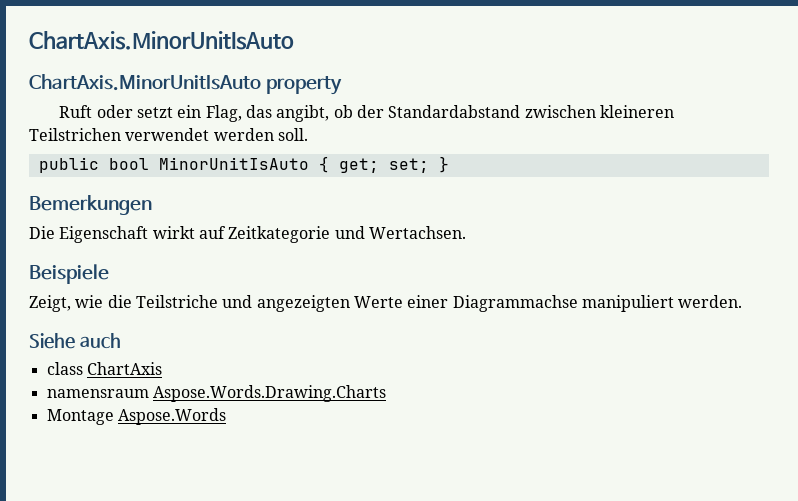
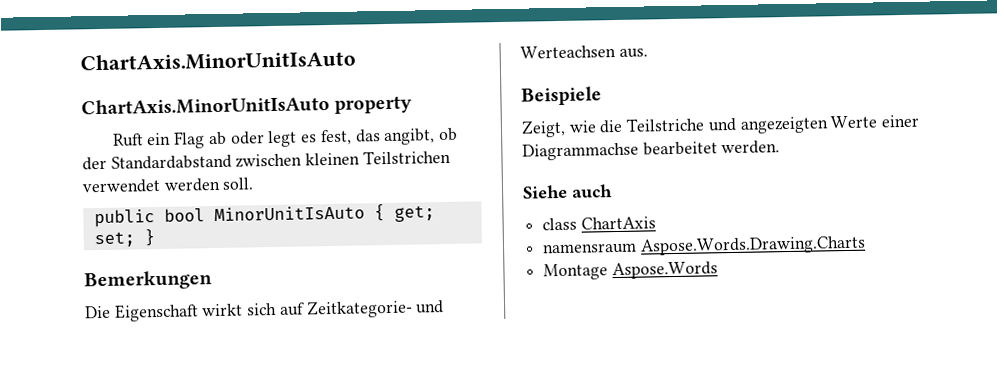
- Ruft oder setzt ein Flag, das angibt, ob der Standardabstand zwischen kleineren Teilstrichen verwendet werden soll.
+ Ruft ein Flag ab oder legt es fest, das angibt, ob der Standardabstand zwischen kleinen Teilstrichen verwendet werden soll.
- Die Eigenschaft wirkt auf Zeitkategorie und Wertachsen.
+ Die Eigenschaft wirkt sich auf Zeitkategorie- und Werteachsen aus.
- Zeigt, wie die Teilstriche und angezeigten Werte einer Diagrammachse manipuliert werden.
+ Zeigt, wie die Teilstriche und angezeigten Werte einer Diagrammachse bearbeitet werden.

